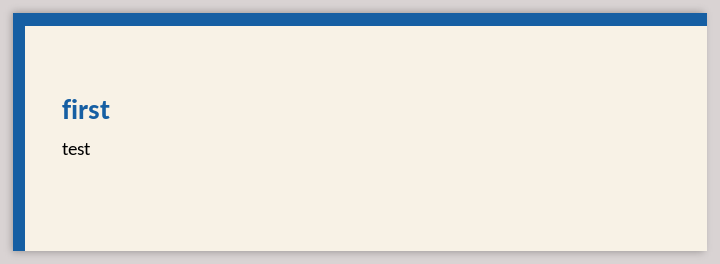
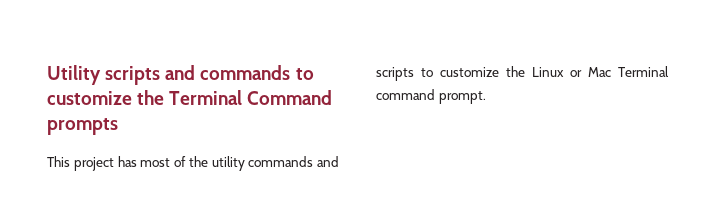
- first
- test
+ Utility scripts and commands to customize the Terminal Command prompts
+ This project has most of the utility commands and scripts to customize the Linux or Mac Terminal command prompt.

